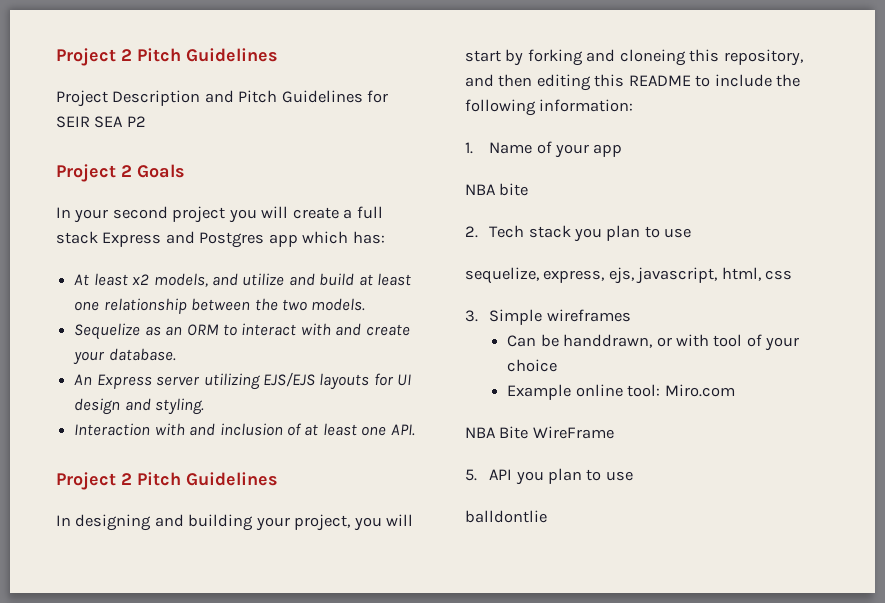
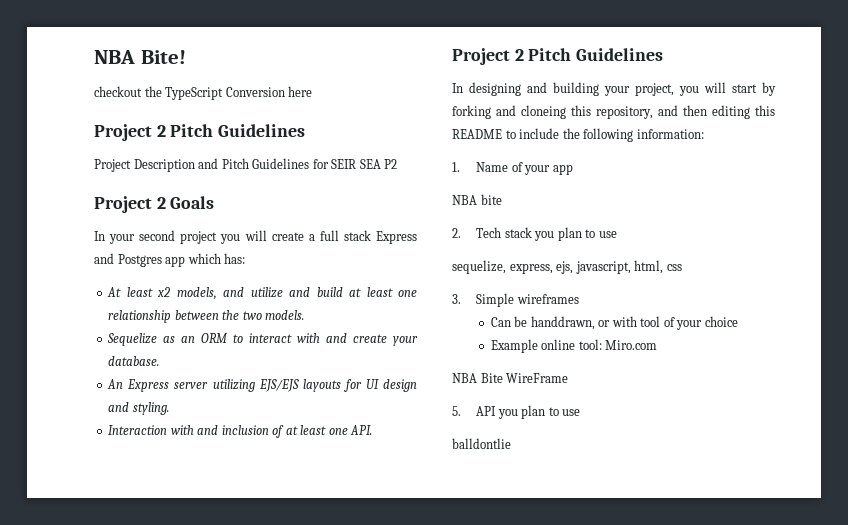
+ NBA Bite!
+ checkout the TypeScript Conversion here

